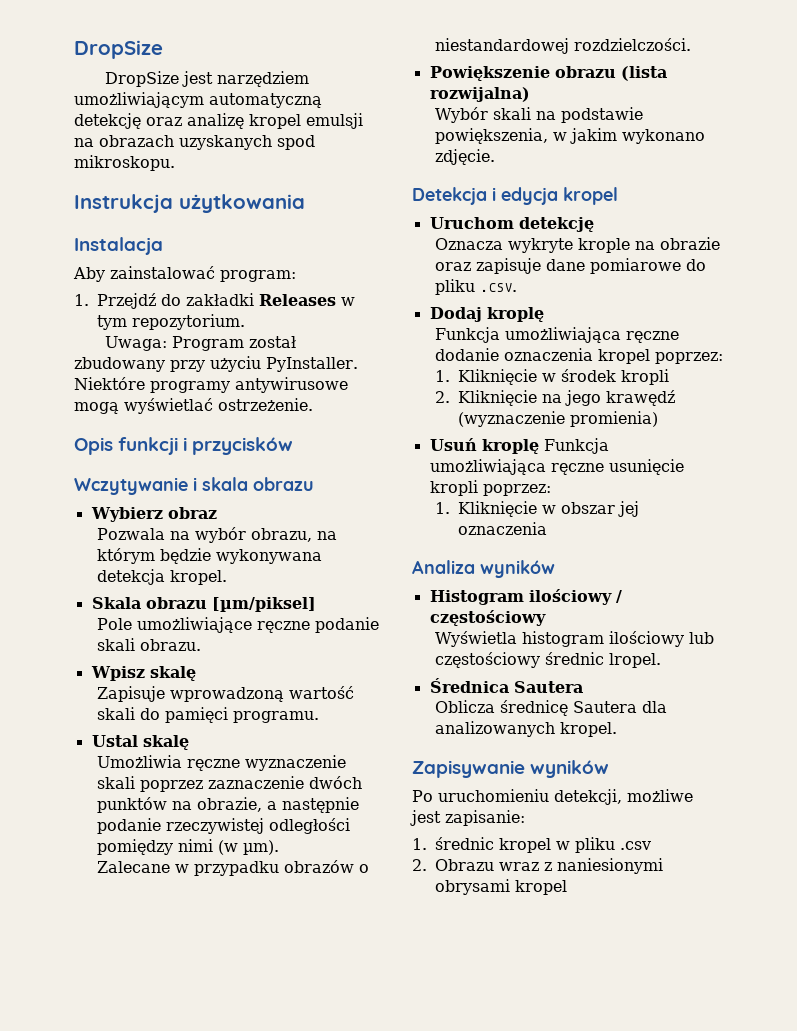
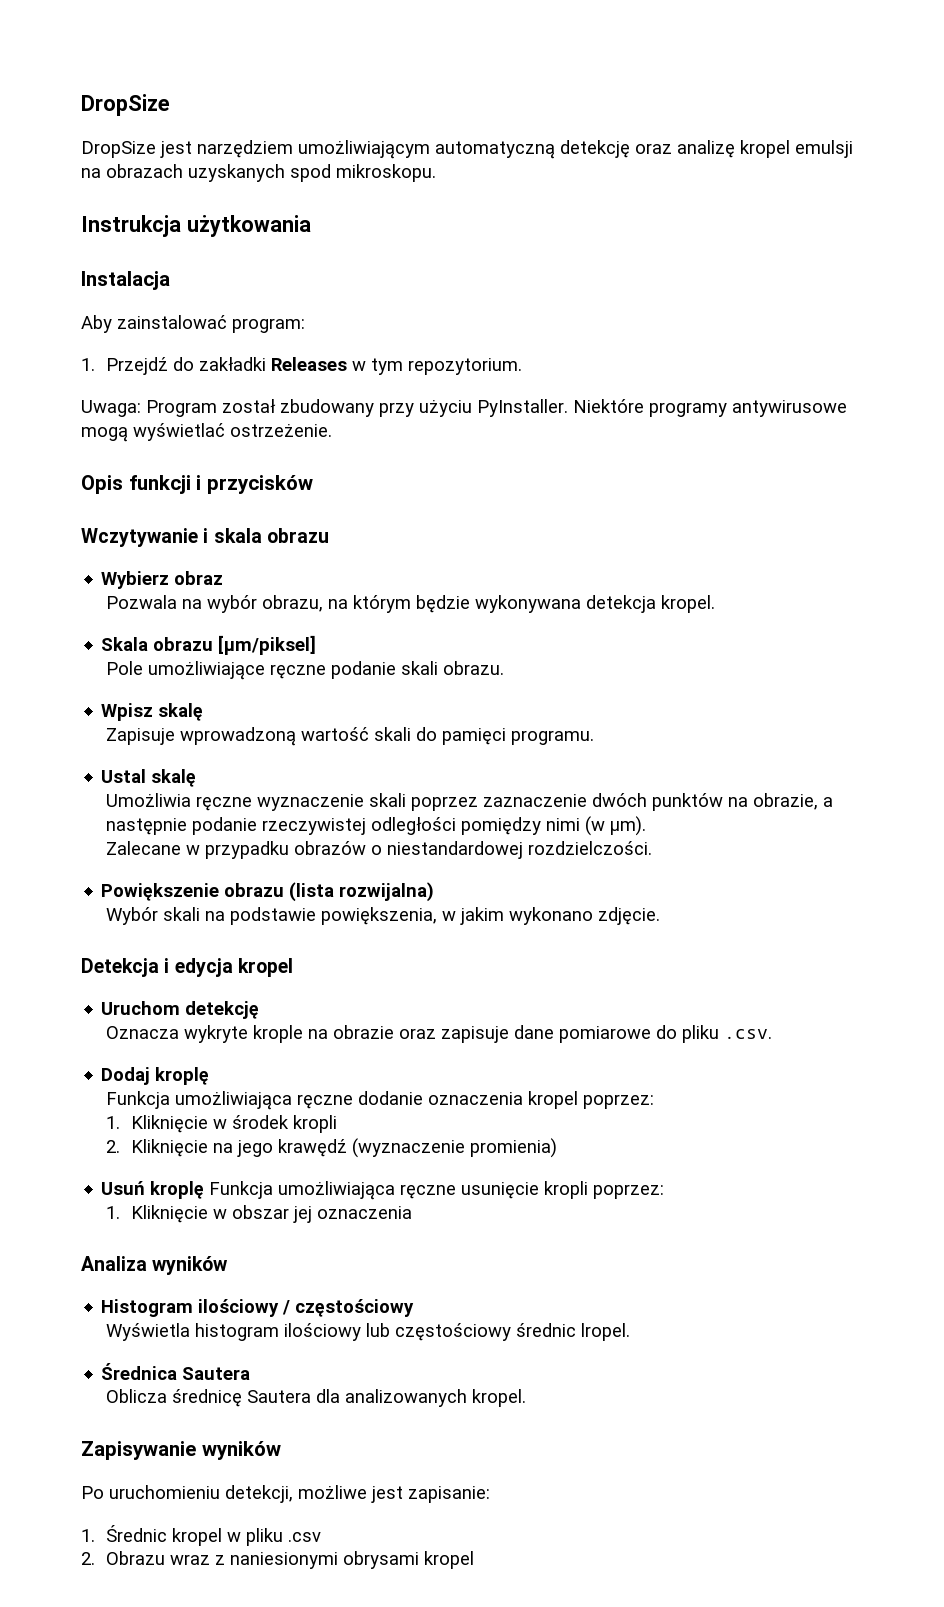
- 1. średnic kropel w pliku .csv
+ 1. Średnic kropel w pliku .csv

